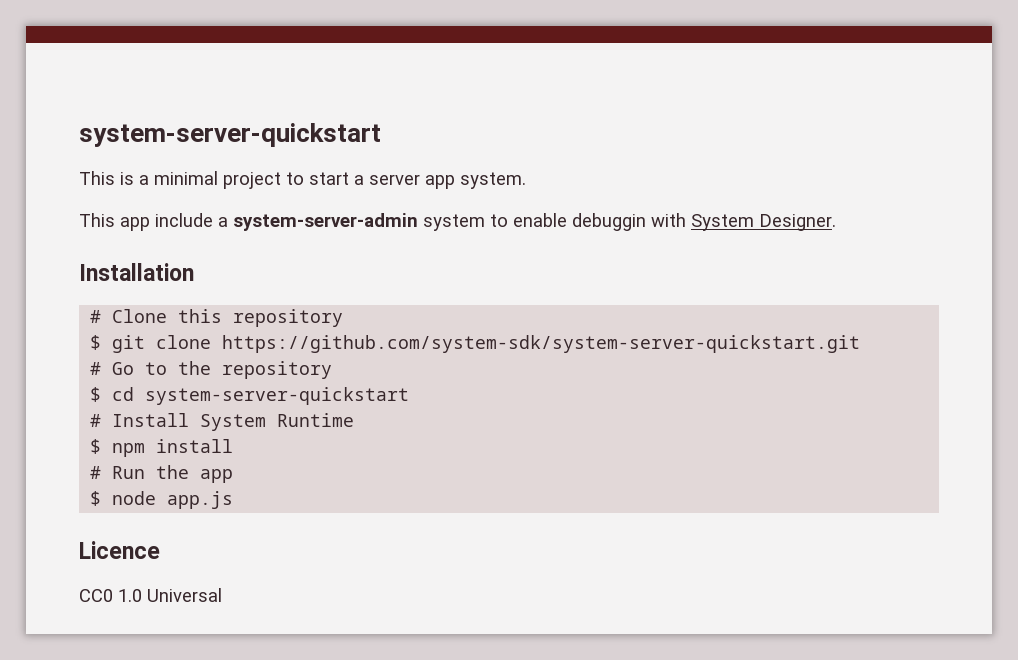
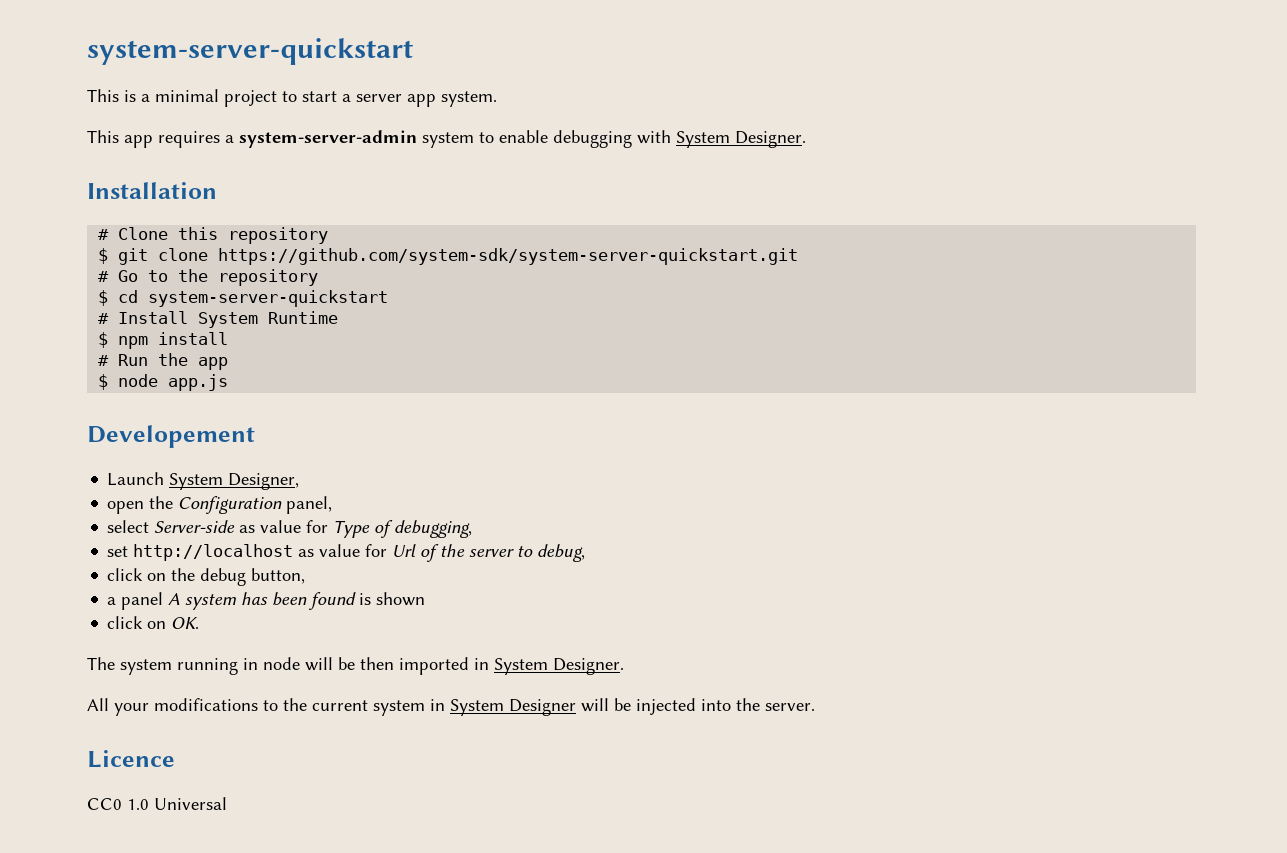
- This app include a system-server-admin system to enable debuggin with System Designer.
+ This app requires a system-server-admin system to enable debugging with System Designer.
+ Developement
+ Launch System Designer,
+ open the Configuration panel,
+ select Server-side as value for Type of debugging,
+ set http://localhost as value for Url of the server to debug,
+ click on the debug button,
+ a panel A system has been found is shown
+ click on OK.
+ The system running in node will be then imported in System Designer.
+ All your modifications to the current system in System Designer will be injected into the server.

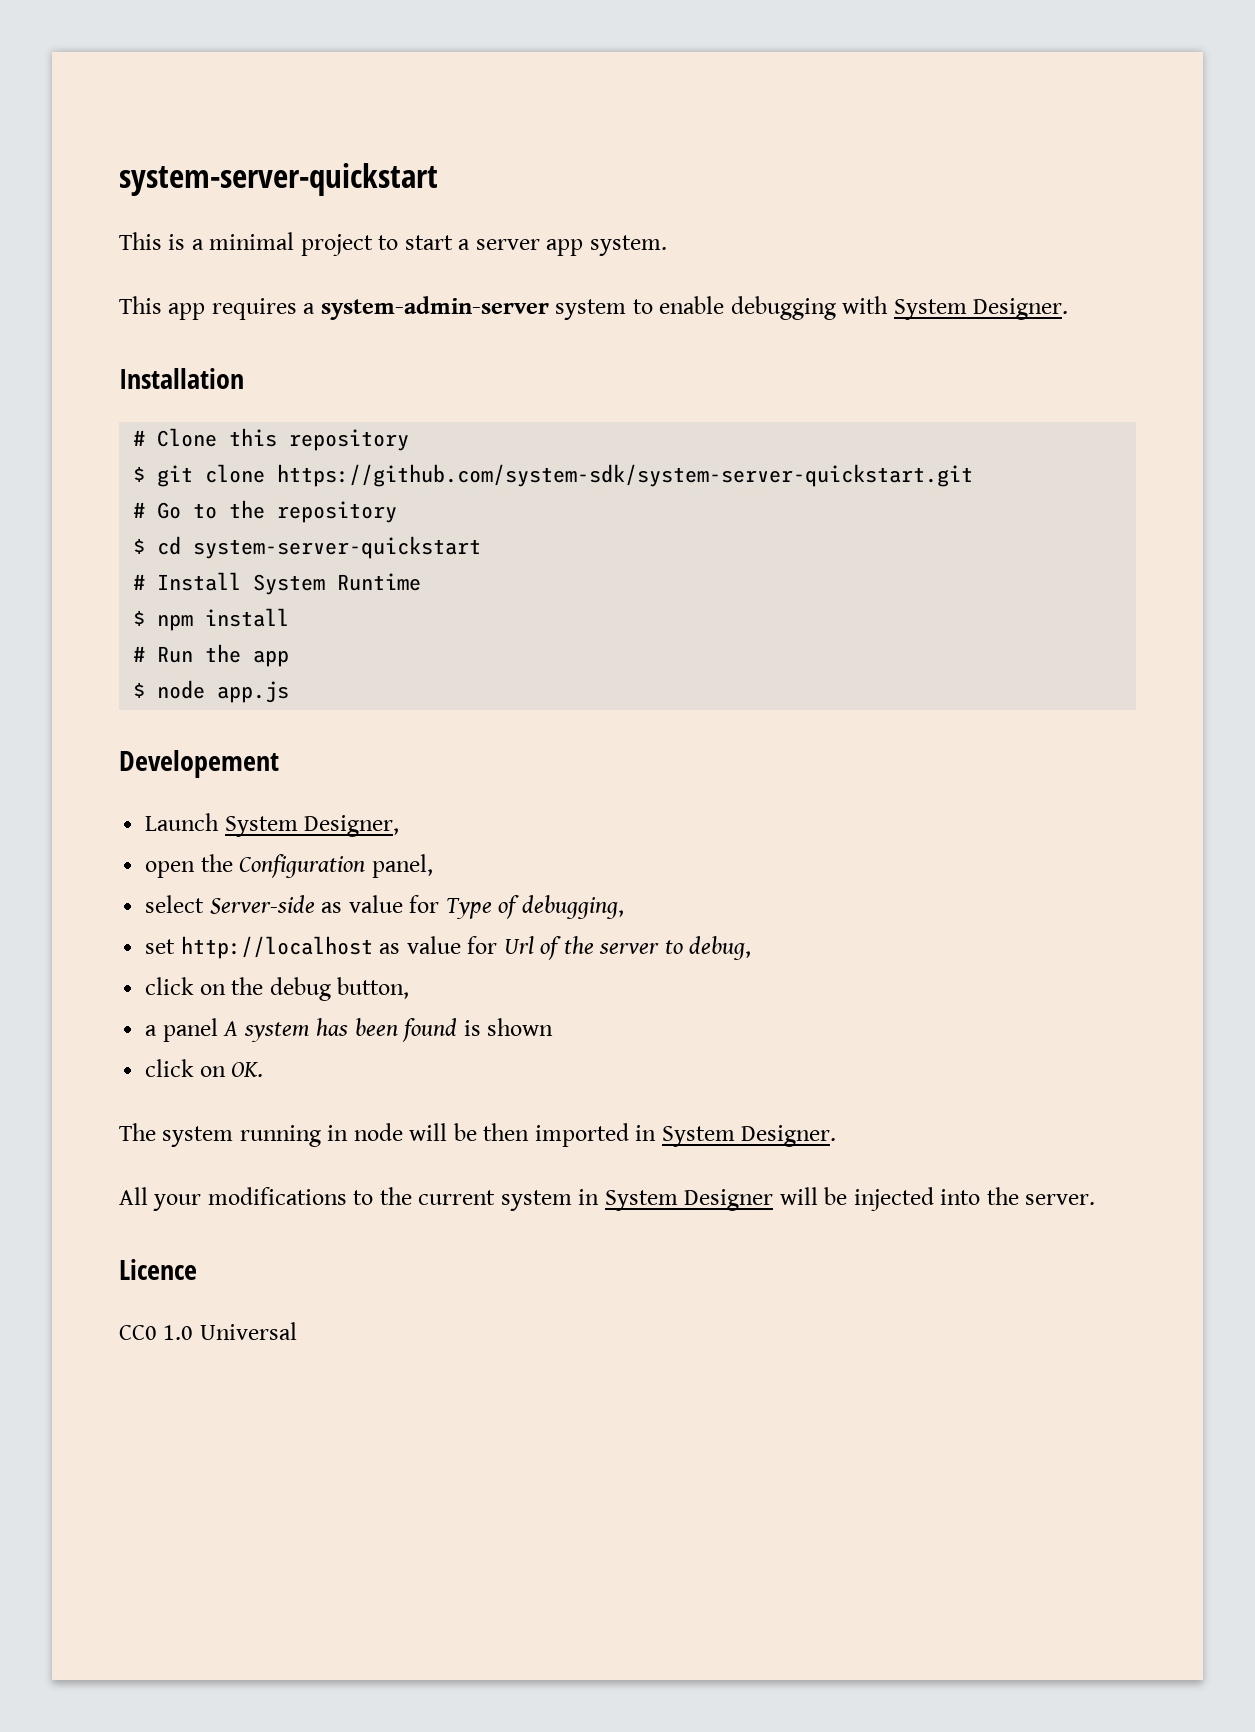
- This app requires a system-server-admin system to enable debugging with System Designer.
+ This app requires a system-admin-server system to enable debugging with System Designer.

